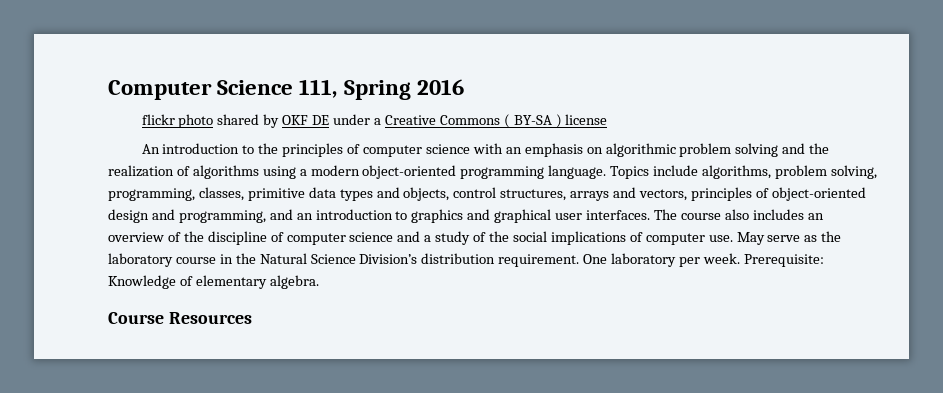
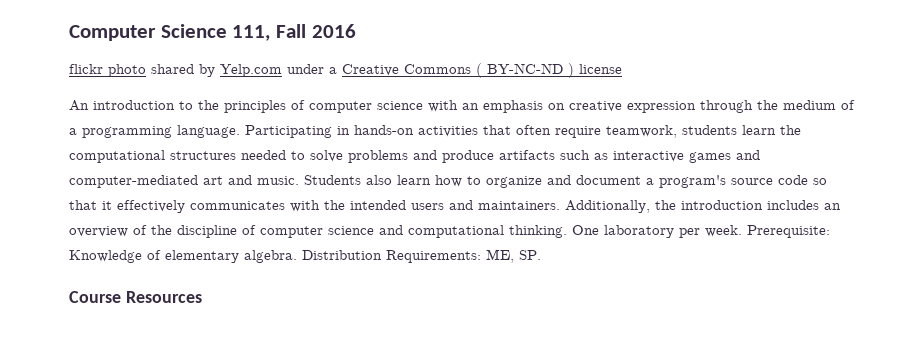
- Computer Science 111, Spring 2016
+ Computer Science 111, Fall 2016
- flickr photo shared by OKF DE under a Creative Commons ( BY-SA ) license
+ flickr photo shared by Yelp.com under a Creative Commons ( BY-NC-ND ) license
- An introduction to the principles of computer science with an emphasis on algorithmic problem solving and the realization of algorithms using a modern object-oriented programming language. Topics include algorithms, problem solving, programming, classes, primitive data types and objects, control structures, arrays and vectors, principles of object-oriented design and programming, and an introduction to graphics and graphical user interfaces. The course also includes an overview of the discipline of computer science and a study of the social implications of computer use. May serve as the laboratory course in the Natural Science Division’s distribution requirement.
+ An introduction to the principles of computer science with an emphasis on creative expression through the medium of a programming language. Participating in hands-on activities that often require teamwork, students learn the computational structures needed to solve problems and produce artifacts such as interactive games and computer-mediated art and music. Students also learn how to organize and document a program's source code so that it effectively communicates with the intended users and maintainers. Additionally, the introduction includes an overview of the discipline of computer science and computational thinking.
+ Distribution Requirements: ME, SP.

